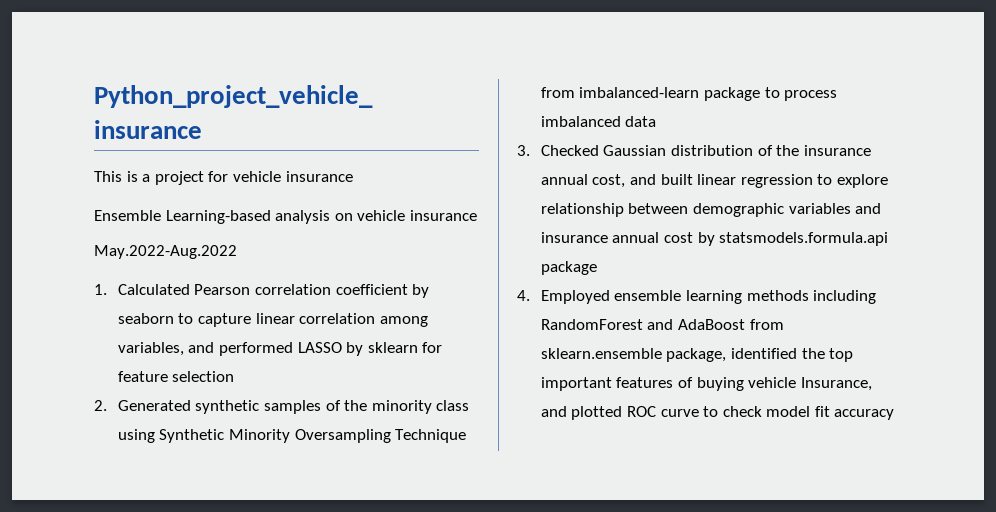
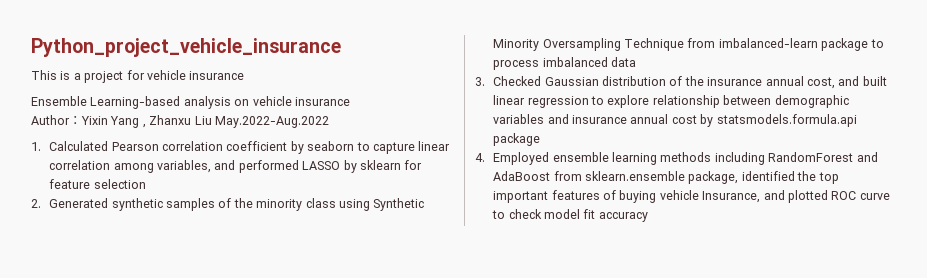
- May.2022-Aug.2022
+ Author：Yixin Yang , Zhanxu Liu May.2022-Aug.2022

